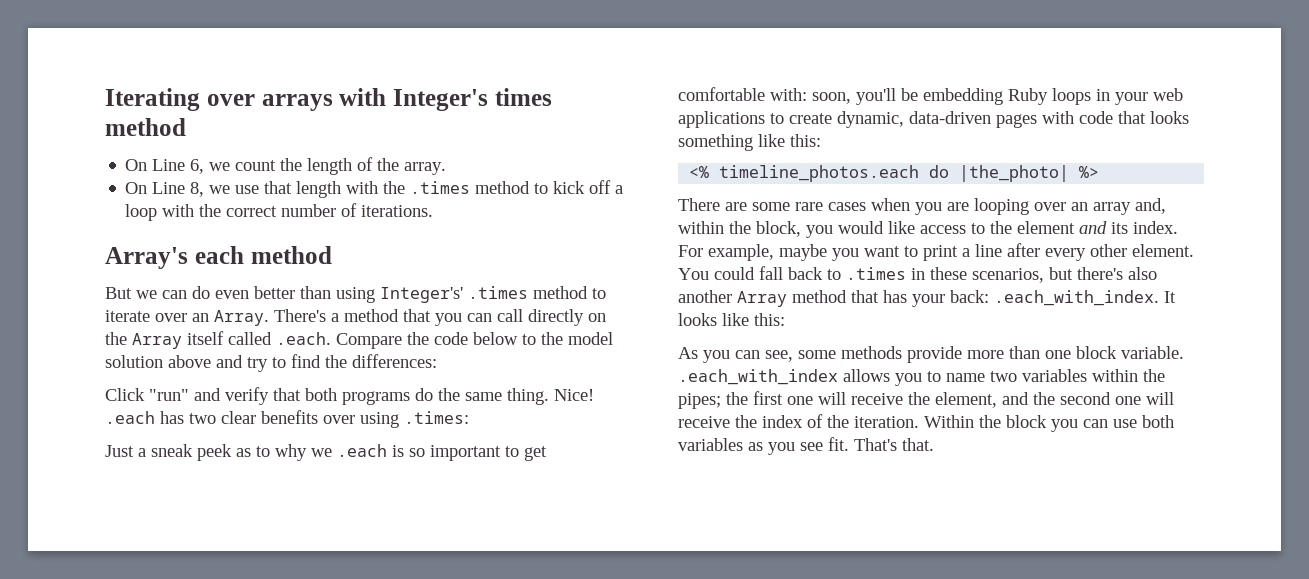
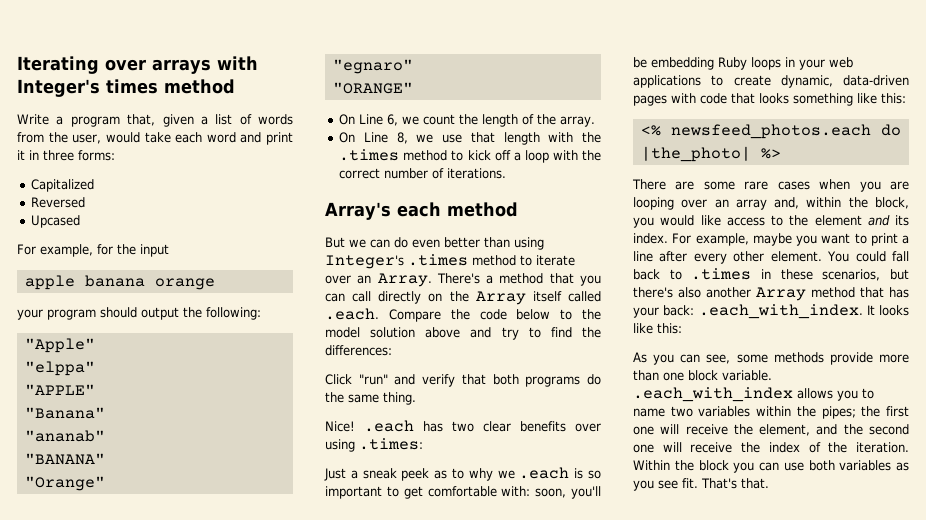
+ Write a program that, given a list of words from the user, would take each word and print it in three forms:
+ Capitalized
+ Reversed
+ Upcased
+ For example, for the input
+ apple banana orange
+ your program should output the following:
+ "Apple"
+ "elppa"
+ "APPLE"
+ "Banana"
+ "ananab"
+ "BANANA"
+ "Orange"
+ "egnaro"
+ "ORANGE"
- But we can do even better than using Integer's' .times method to iterate over an Array.
+ But we can do even better than using Integer's .times method to iterate over an Array.
- Click "run" and verify that both programs do the same thing. Nice! .each has two clear benefits over using .times:
+ Click "run" and verify that both programs do the same thing.
+ Nice! .each has two clear benefits over using .times:
- <% timeline_photos.each do |the_photo| %>
+ <% newsfeed_photos.each do |the_photo| %>

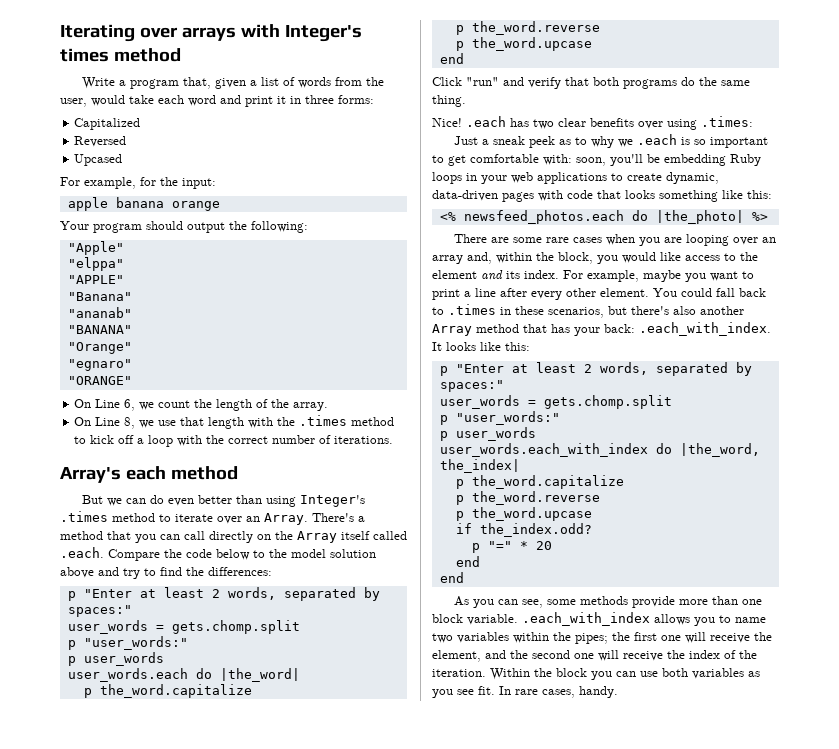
- For example, for the input
+ For example, for the input:
- your program should output the following:
+ Your program should output the following:
  There's a method that you can call directly on the Array itself called .each. Compare the code below to the model solution above and try to find the differences:
+ p "Enter at least 2 words, separated by spaces:"
+ user_words = gets.chomp.split
+ p "user_words:"
+ p user_words
+ user_words.each do |the_word|
+ p the_word.capitalize
+ p the_word.reverse
+ p the_word.upcase
+ end
  You could fall back to .times in these scenarios, but there's also another Array method that has your back: .each_with_index. It looks like this:
+ p "Enter at least 2 words, separated by spaces:"
+ user_words = gets.chomp.split
+ p "user_words:"
+ p user_words
+ user_words.each_with_index do |the_word, the_index|
+ p the_word.capitalize
+ p the_word.reverse
+ p the_word.upcase
+ if the_index.odd?
+ p "=" * 20
+ end
+ end
- That's that.
+ In rare cases, handy.

